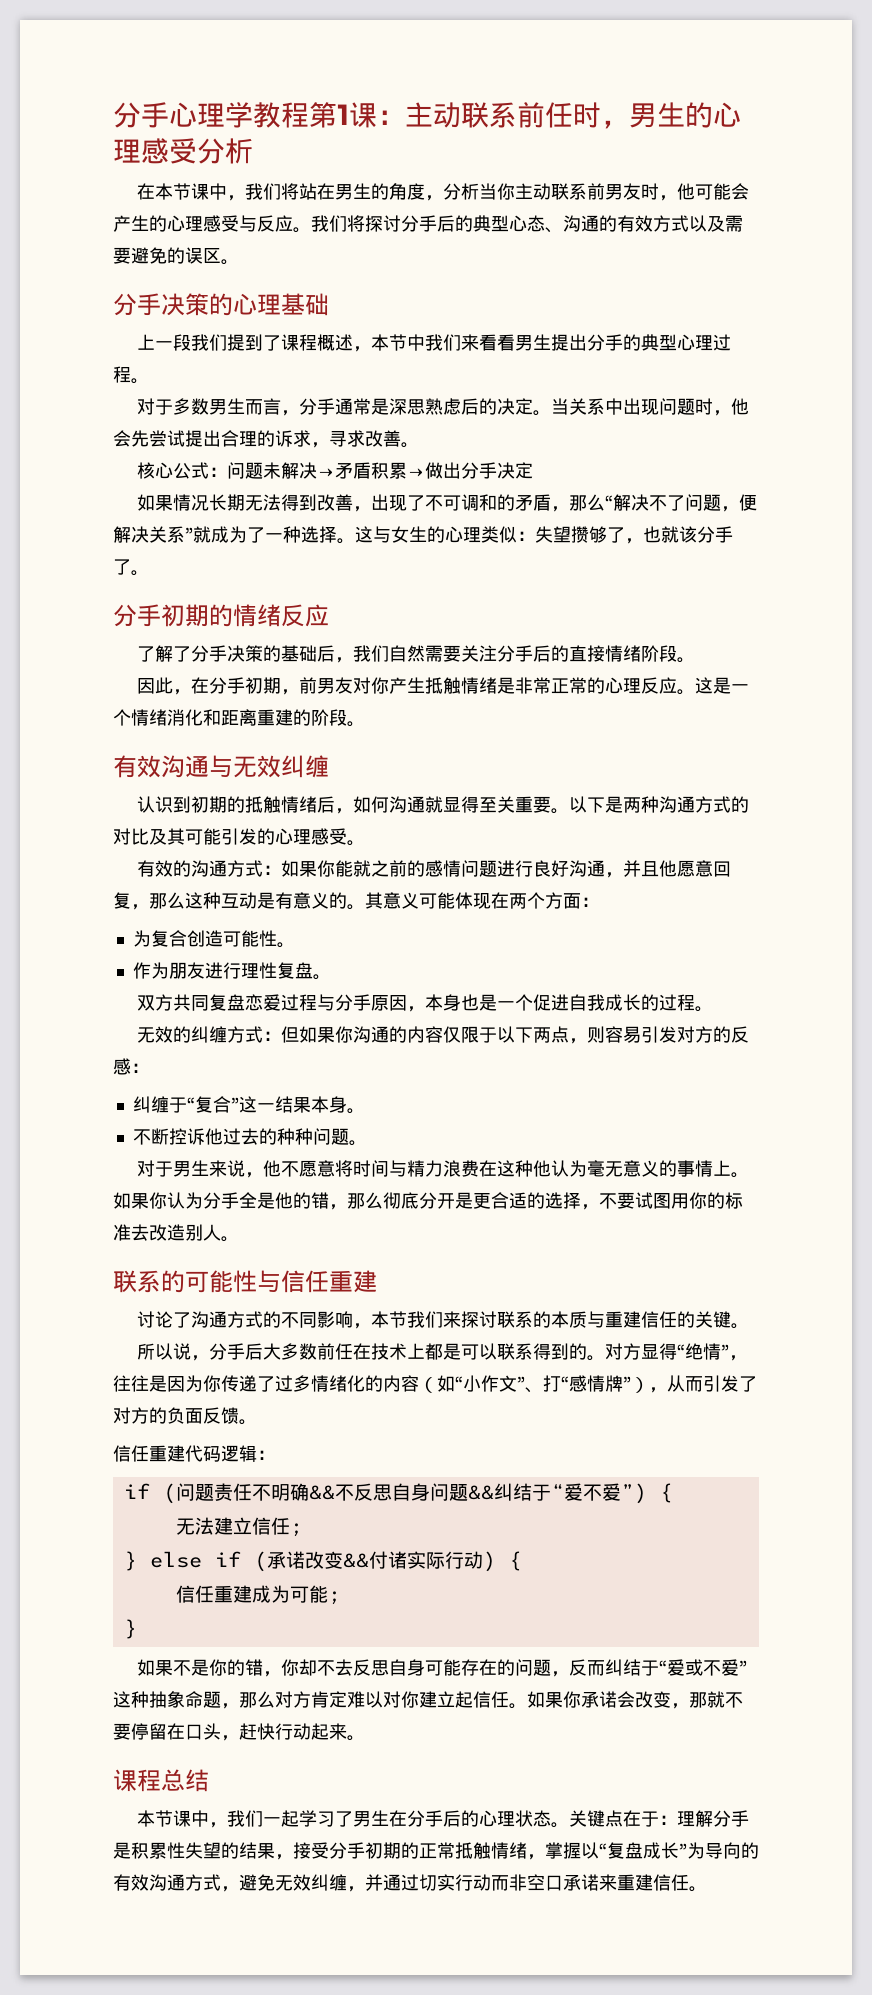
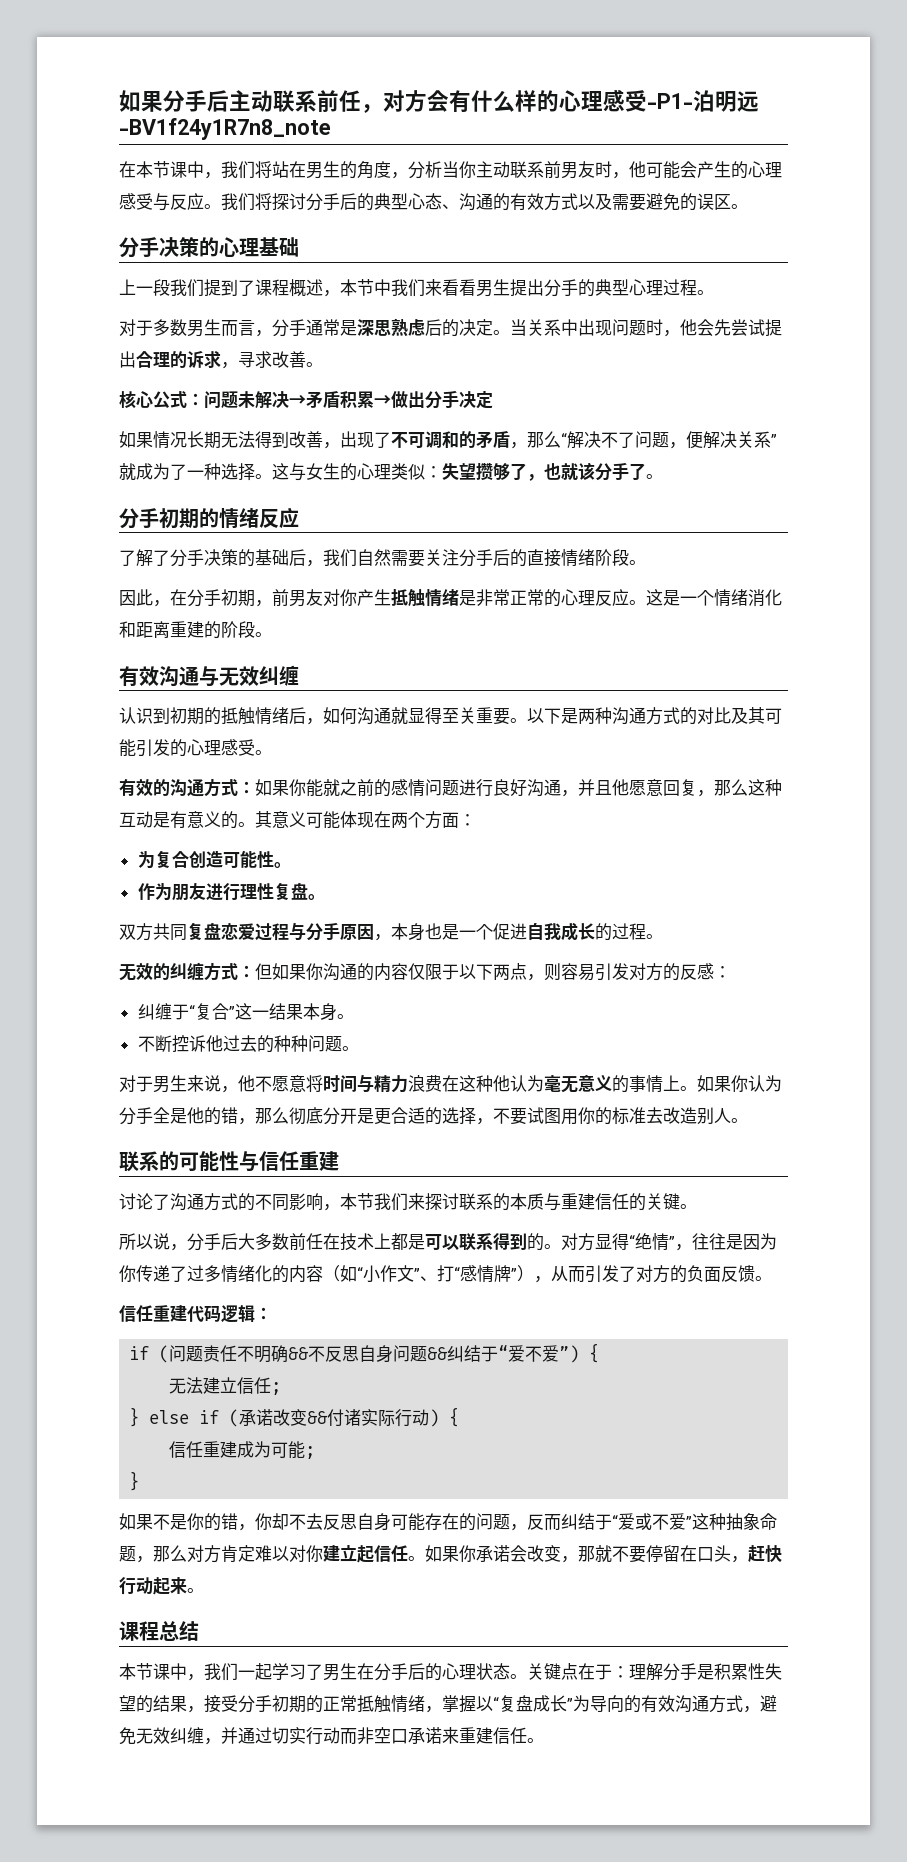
- 分手心理学教程第1课：主动联系前任时，男生的心理感受分析
+ 如果分手后主动联系前任，对方会有什么样的心理感受-P1-泊明远-BV1f24y1R7n8_note

